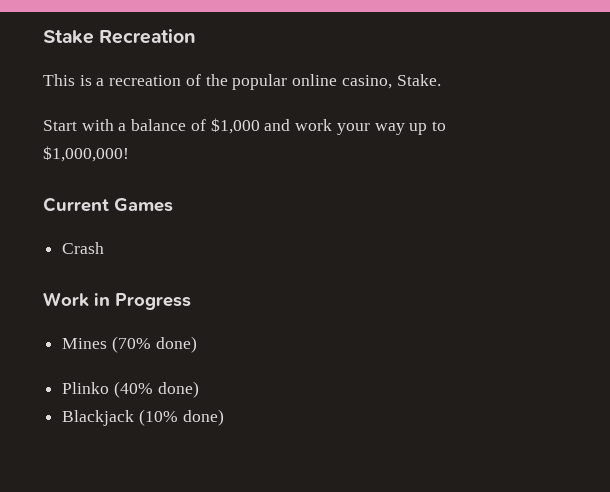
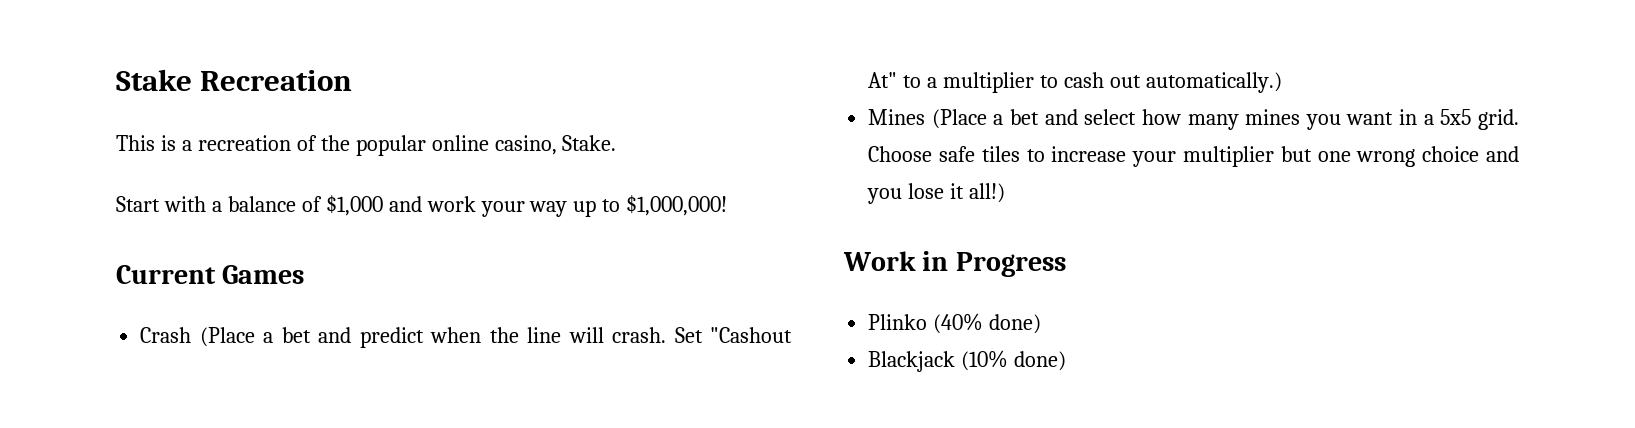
- Crash
+ Crash (Place a bet and predict when the line will crash. Set "Cashout At" to a multiplier to cash out automatically.)
+ Mines (Place a bet and select how many mines you want in a 5x5 grid. Choose safe tiles to increase your multiplier but one wrong choice and you lose it all!)
- Mines (70% done)

